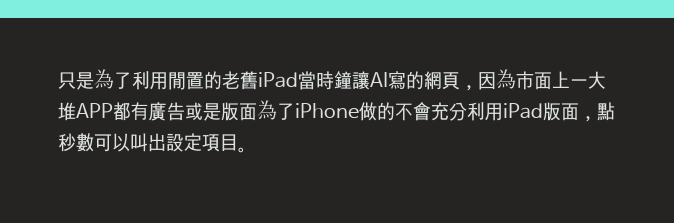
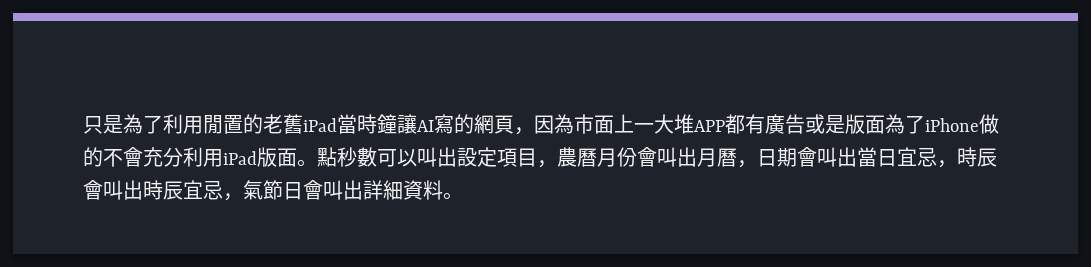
- 只是為了利用閒置的老舊iPad當時鐘讓AI寫的網頁，因為市面上一大堆APP都有廣告或是版面為了iPhone做的不會充分利用iPad版面，點秒數可以叫出設定項目。
+ 只是為了利用閒置的老舊iPad當時鐘讓AI寫的網頁，因為市面上一大堆APP都有廣告或是版面為了iPhone做的不會充分利用iPad版面。點秒數可以叫出設定項目，農曆月份會叫出月曆，日期會叫出當日宜忌，時辰會叫出時辰宜忌，氣節日會叫出詳細資料。

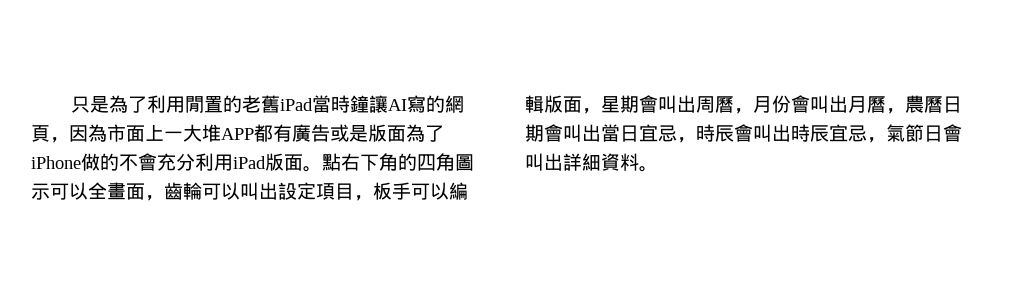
- 點秒數可以叫出設定項目，農曆月份會叫出月曆，日期會叫出當日宜忌，時辰會叫出時辰宜忌，氣節日會叫出詳細資料。
+ 點右下角的四角圖示可以全畫面，齒輪可以叫出設定項目，板手可以編輯版面，星期會叫出周曆，月份會叫出月曆，農曆日期會叫出當日宜忌，時辰會叫出時辰宜忌，氣節日會叫出詳細資料。

